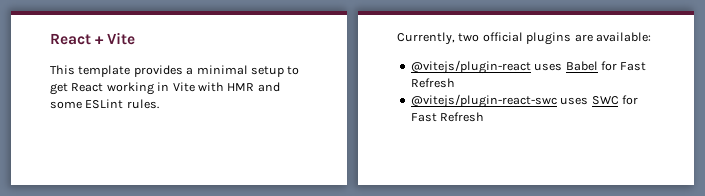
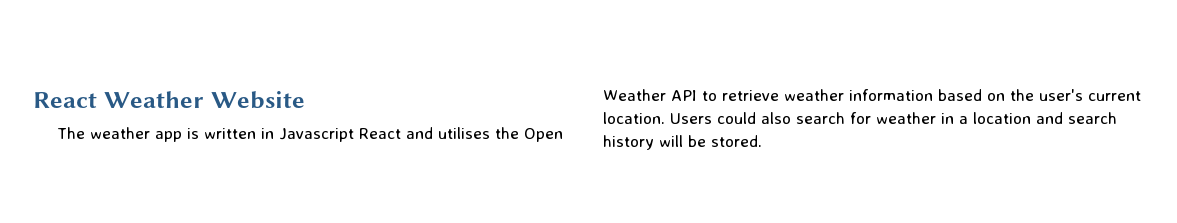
- React + Vite
- This template provides a minimal setup to get React working in Vite with HMR and some ESLint rules.
- Currently, two official plugins are available:
- @vitejs/plugin-react uses Babel for Fast Refresh
- @vitejs/plugin-react-swc uses SWC for Fast Refresh
+ React Weather Website
+ The weather app is written in Javascript React and utilises the Open Weather API to retrieve weather information based on the user's current location. Users could also search for weather in a location and search history will be stored.

